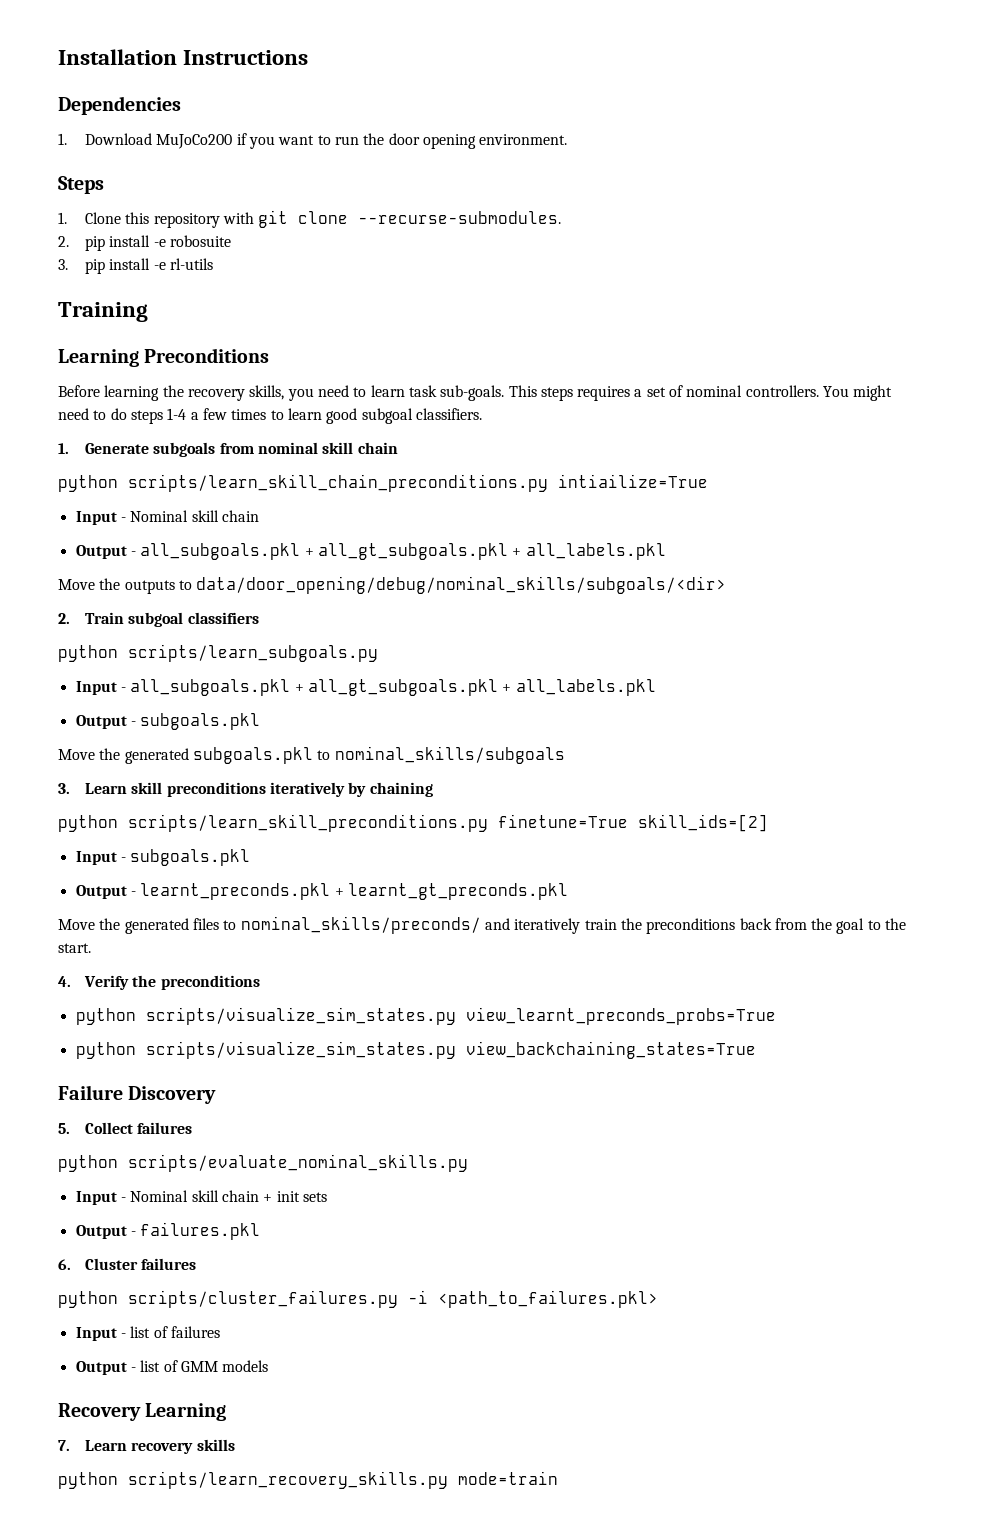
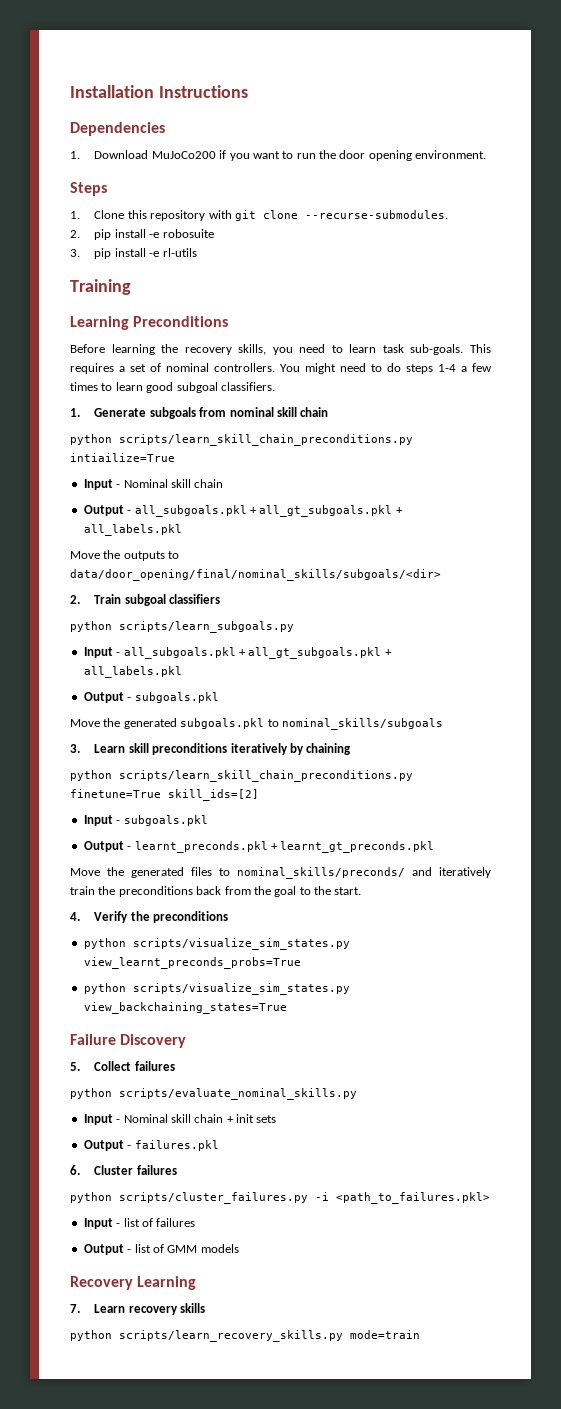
- This steps requires a set of nominal controllers.
+ This requires a set of nominal controllers.
- Move the outputs to data/door_opening/debug/nominal_skills/subgoals/<dir>
+ Move the outputs to data/door_opening/final/nominal_skills/subgoals/<dir>
- python scripts/learn_skill_preconditions.py finetune=True skill_ids=[2]
+ python scripts/learn_skill_chain_preconditions.py finetune=True skill_ids=[2]

